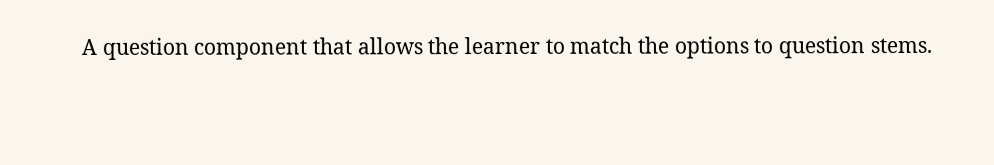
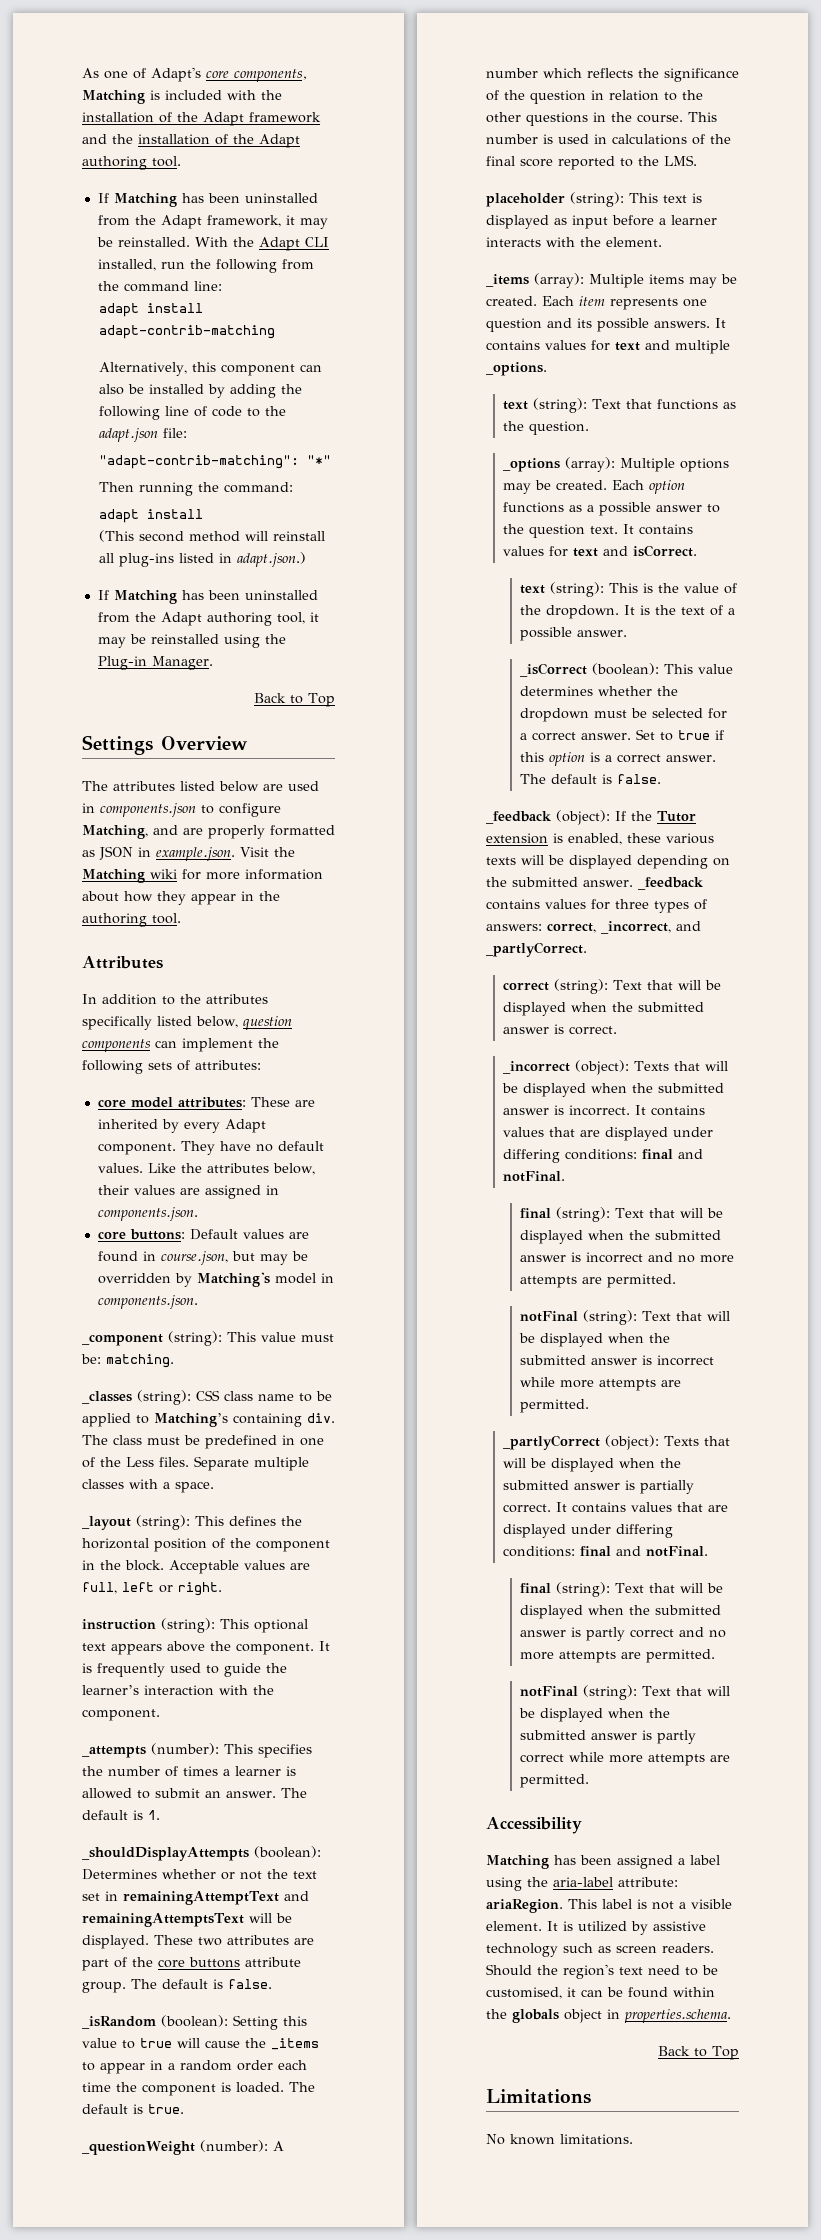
- A question component that allows the learner to match the options to question stems.
+ As one of Adapt's core components, Matching is included with the installation of the Adapt framework and the installation of the Adapt authoring tool.
+ If Matching has been uninstalled from the Adapt framework, it may be reinstalled. With the Adapt CLI installed, run the following from the command line:
+ adapt install adapt-contrib-matching
+ Alternatively, this component can also be installed by adding the following line of code to the adapt.json file:
+ "adapt-contrib-matching": "*"
+ Then running the command:
+ adapt install
+ (This second method will reinstall all plug-ins listed in adapt.json.)
+ If Matching has been uninstalled from the Adapt authoring tool, it may be reinstalled using the Plug-in Manager.
+ Back to Top
+ Settings Overview
+ The attributes listed below are used in components.json to configure Matching, and are properly formatted as JSON in example.json. Visit the Matching wiki for more information about how they appear in the authoring tool.
+ Attributes
+ In addition to the attributes specifically listed below, question components can implement the following sets of attributes:
+ core model attributes: These are inherited by every Adapt component. They have no default values. Like the attributes below, their values are assigned in components.json.
+ core buttons: Default values are found in course.json, but may be overridden by Matching's model in components.json.
+ _component (string): This value must be: matching.
+ _classes (string): CSS class name to be applied to Matching’s containing div. The class must be predefined in one of the Less files. Separate multiple classes with a space.
+ _layout (string): This defines the horizontal position of the component in the block. Acceptable values are full, left or right.
+ instruction (string): This optional text appears above the component. It is frequently used to guide the learner’s interaction with the component.
+ _attempts (number): This specifies the number of times a learner is allowed to submit an answer. The default is 1.
+ _shouldDisplayAttempts (boolean): Determines whether or not the text set in remainingAttemptText and remainingAttemptsText will be displayed. These two attributes are part of the core buttons attribute group. The default is false.
+ _isRandom (boolean): Setting this value to true will cause the _items to appear in a random order each time the component is loaded. The default is true.
+ _questionWeight (number): A number which reflects the significance of the question in relation to the other questions in the course. This number is used in calculations of the final score reported to the LMS.
+ placeholder (string): This text is displayed as input before a learner interacts with the element.
+ _items (array): Multiple items may be created. Each item represents one question and its possible answers. It contains values for text and multiple _options.
+ text (string): Text that functions as the question.
+ _options (array): Multiple options may be created. Each option functions as a possible answer to the question text. It contains values for text and isCorrect.
+ text (string): This is the value of the dropdown. It is the text of a possible answer.
+ _isCorrect (boolean): This value determines whether the dropdown must be selected for a correct answer. Set to true if this option is a correct answer. The default is false.
+ _feedback (object): If the Tutor extension is enabled, these various texts will be displayed depending on the submitted answer. _feedback contains values for three types of answers: correct, _incorrect, and _partlyCorrect.
+ correct (string): Text that will be displayed when the submitted answer is correct.
+ _incorrect (object): Texts that will be displayed when the submitted answer is incorrect. It contains values that are displayed under differing conditions: final and notFinal.
+ final (string): Text that will be displayed when the submitted answer is incorrect and no more attempts are permitted.
+ notFinal (string): Text that will be displayed when the submitted answer is incorrect while more attempts are permitted.
+ _partlyCorrect (object): Texts that will be displayed when the submitted answer is partially correct. It contains values that are displayed under differing conditions: final and notFinal.
+ final (string): Text that will be displayed when the submitted answer is partly correct and no more attempts are permitted.
+ notFinal (string): Text that will be displayed when the submitted answer is partly correct while more attempts are permitted.
+ Accessibility
+ Matching has been assigned a label using the aria-label attribute: ariaRegion. This label is not a visible element. It is utilized by assistive technology such as screen readers. Should the region's text need to be customised, it can be found within the globals object in properties.schema.
+ Back to Top
+ Limitations
+ No known limitations.

